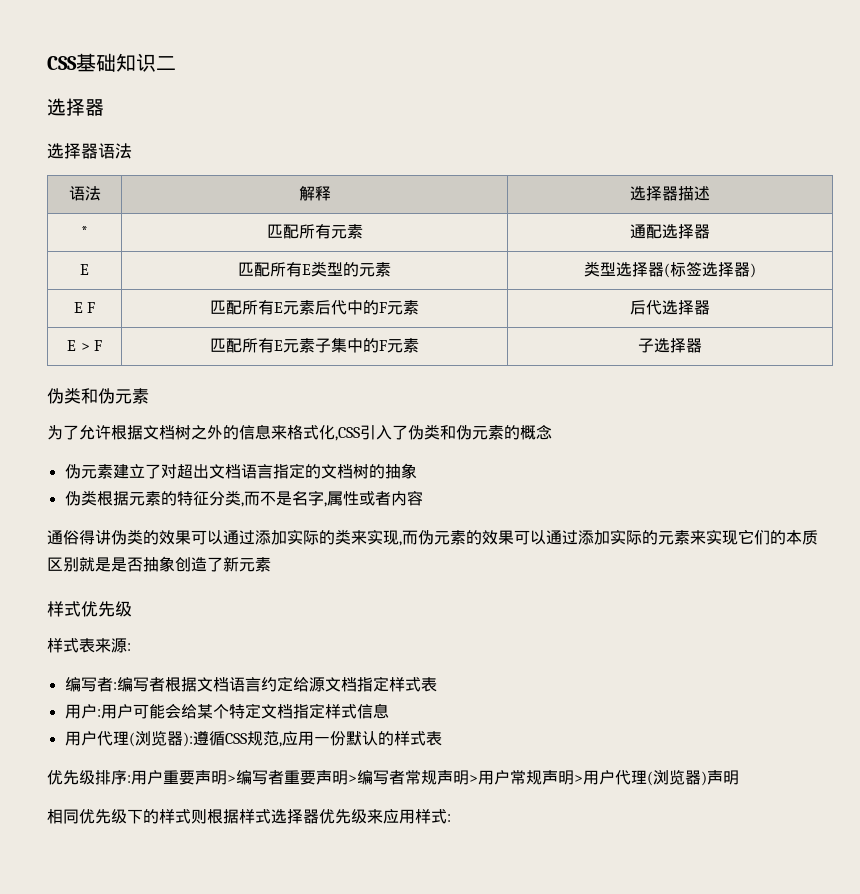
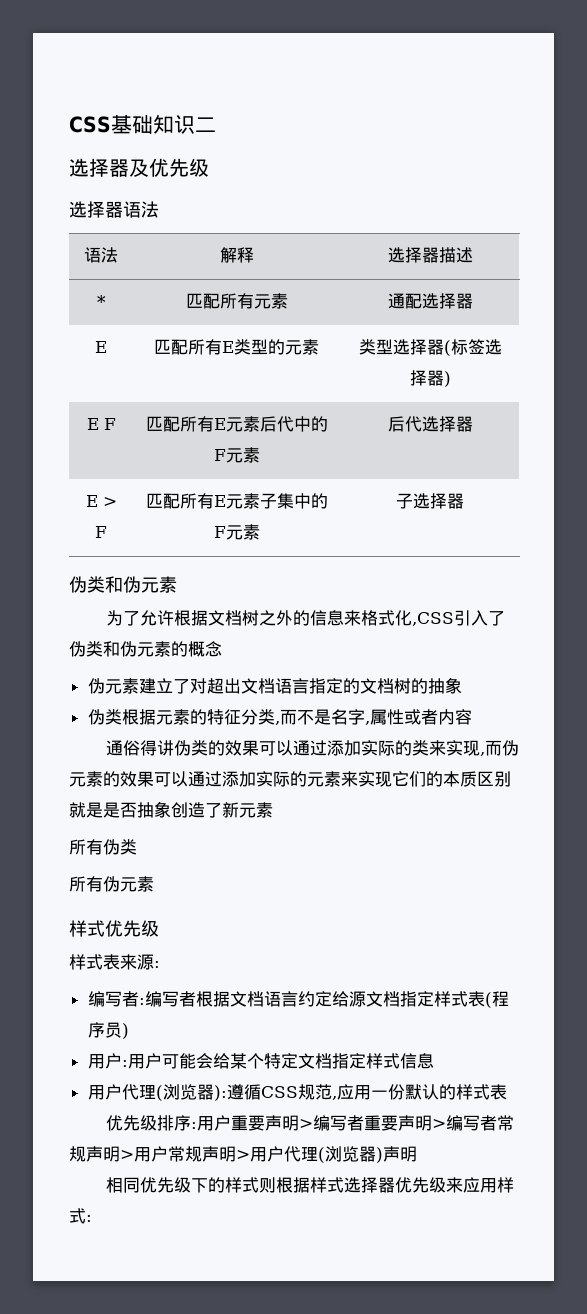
  CSS基础知识二
- 选择器
+ 选择器及优先级
+ 所有伪类
+ 所有伪元素
- 编写者:编写者根据文档语言约定给源文档指定样式表
+ 编写者:编写者根据文档语言约定给源文档指定样式表(程序员)

